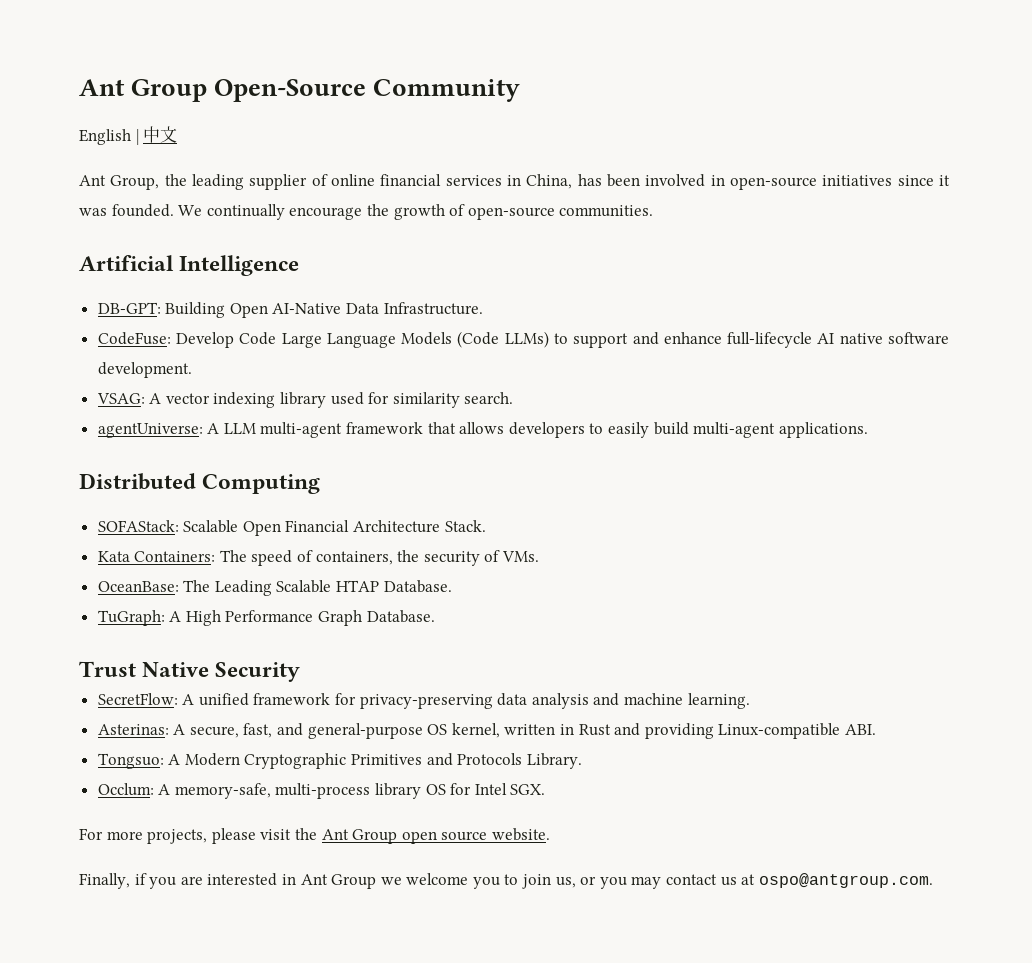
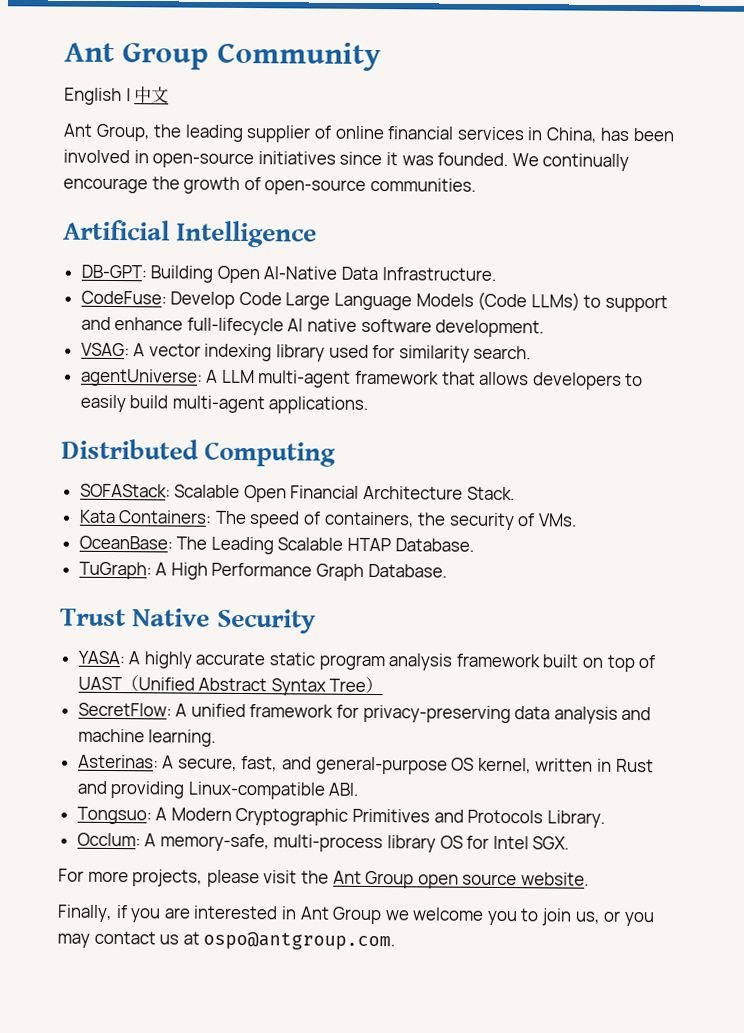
- Ant Group Open-Source Community
+ Ant Group Community
+ YASA: A highly accurate static program analysis framework built on top of UAST（Unified Abstract Syntax Tree）

